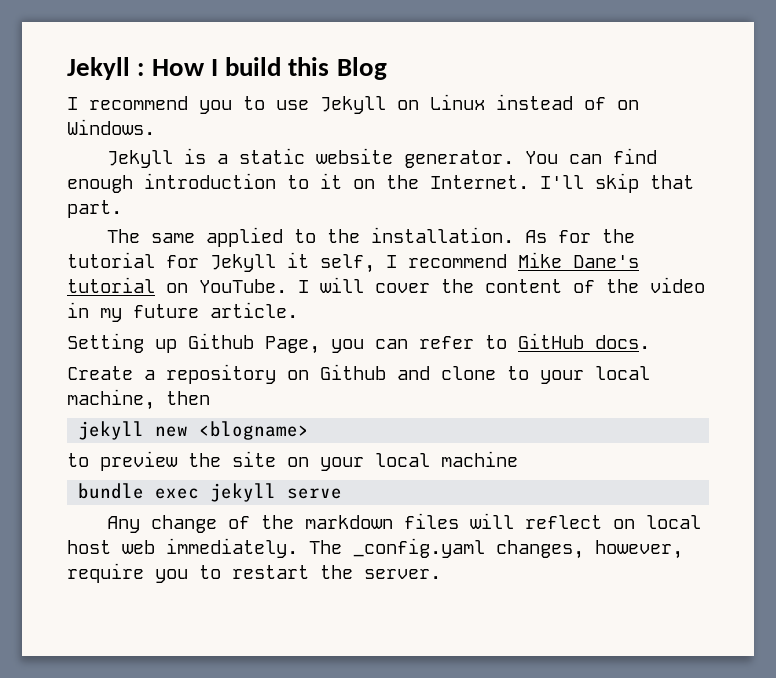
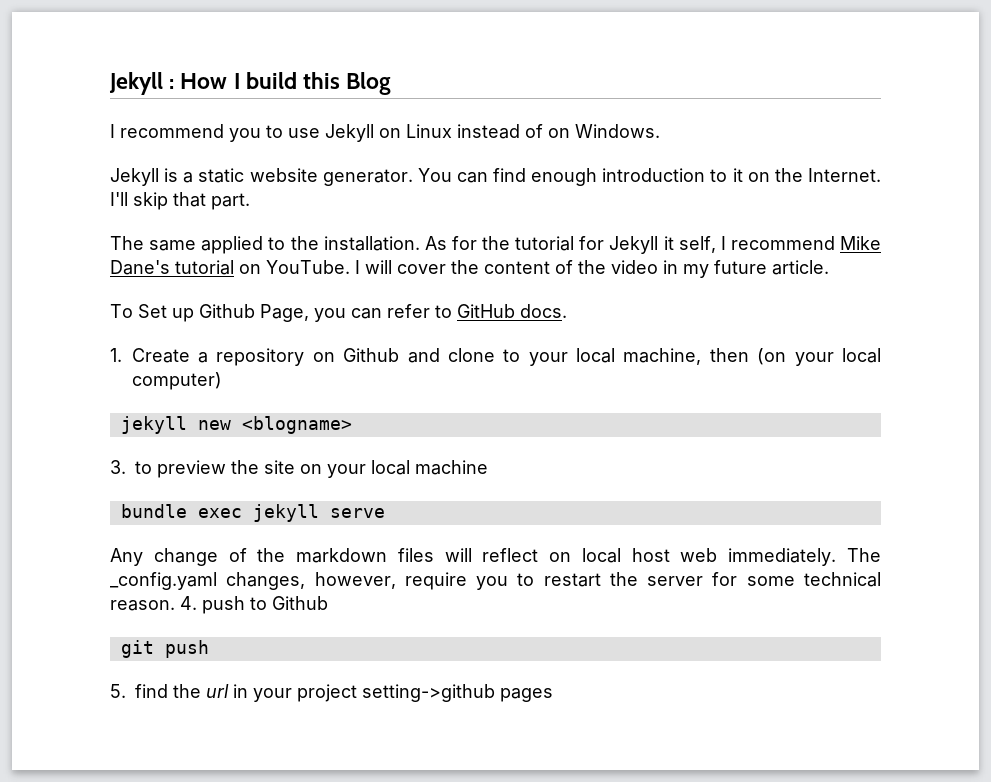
- Setting up Github Page, you can refer to GitHub docs.
+ To Set up Github Page, you can refer to GitHub docs.
- Create a repository on Github and clone to your local machine, then
+ 1. Create a repository on Github and clone to your local machine, then (on your local computer)
- to preview the site on your local machine
+ 3. to preview the site on your local machine
- The _config.yaml changes, however, require you to restart the server.
+ The _config.yaml changes, however, require you to restart the server for some technical reason. 4. push to Github
+ git push
+ 5. find the url in your project setting->github pages

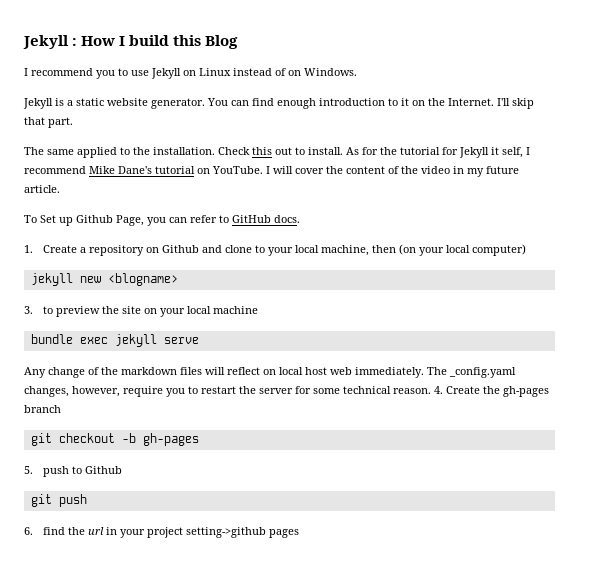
+ Check this out to install.
- 4. push to Github
+ 4. Create the gh-pages branch
+ git checkout -b gh-pages
+ 5. push to Github
- 5. find the url in your project setting->github pages
+ 6. find the url in your project setting->github pages

